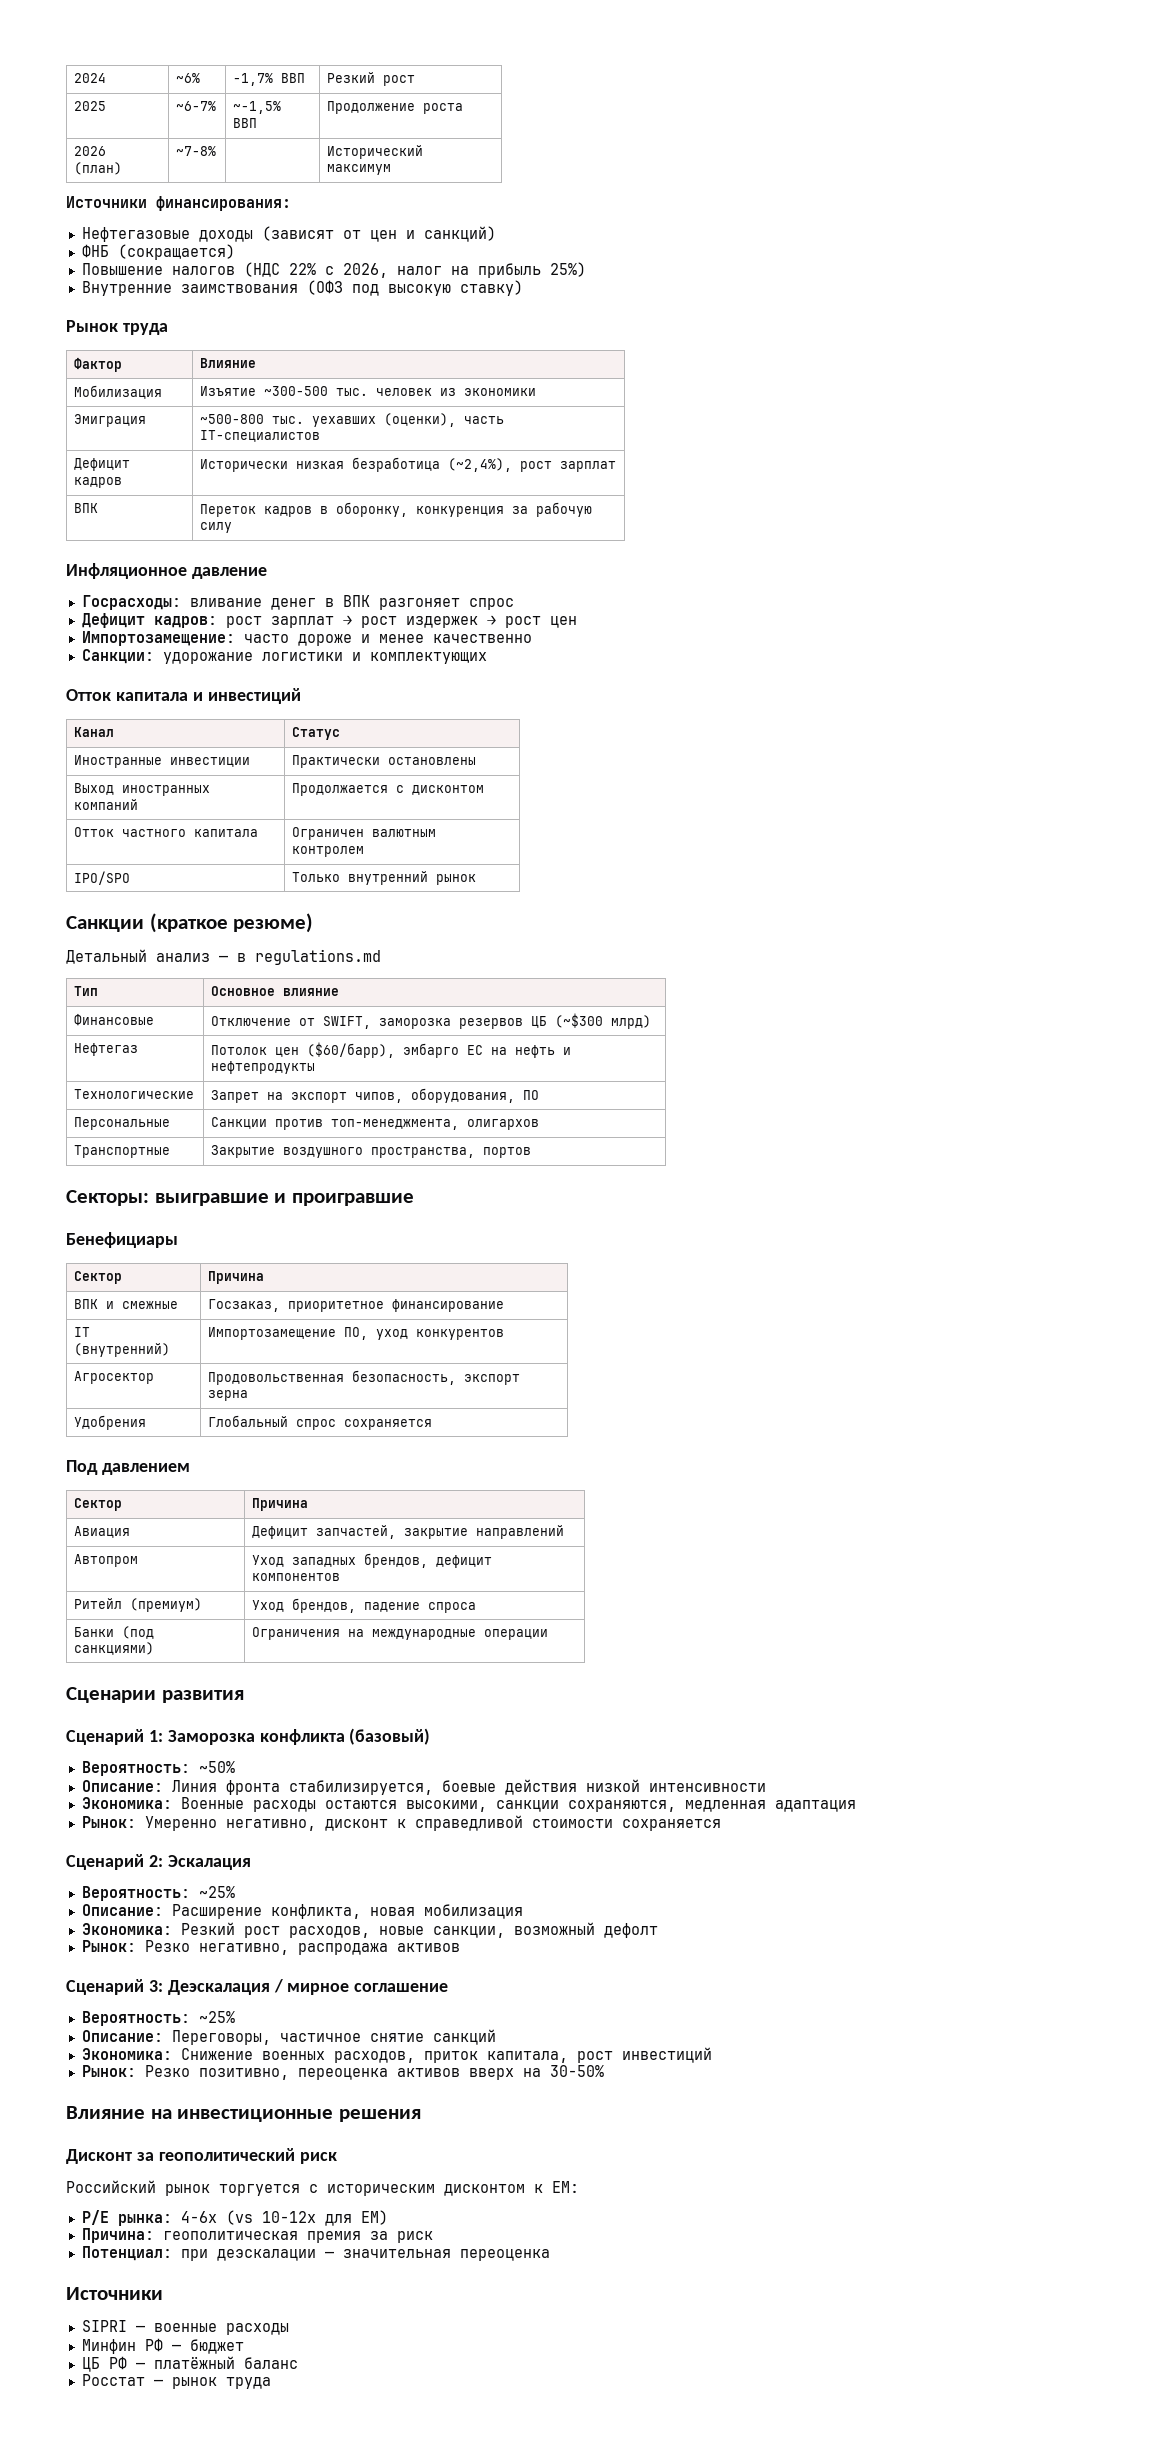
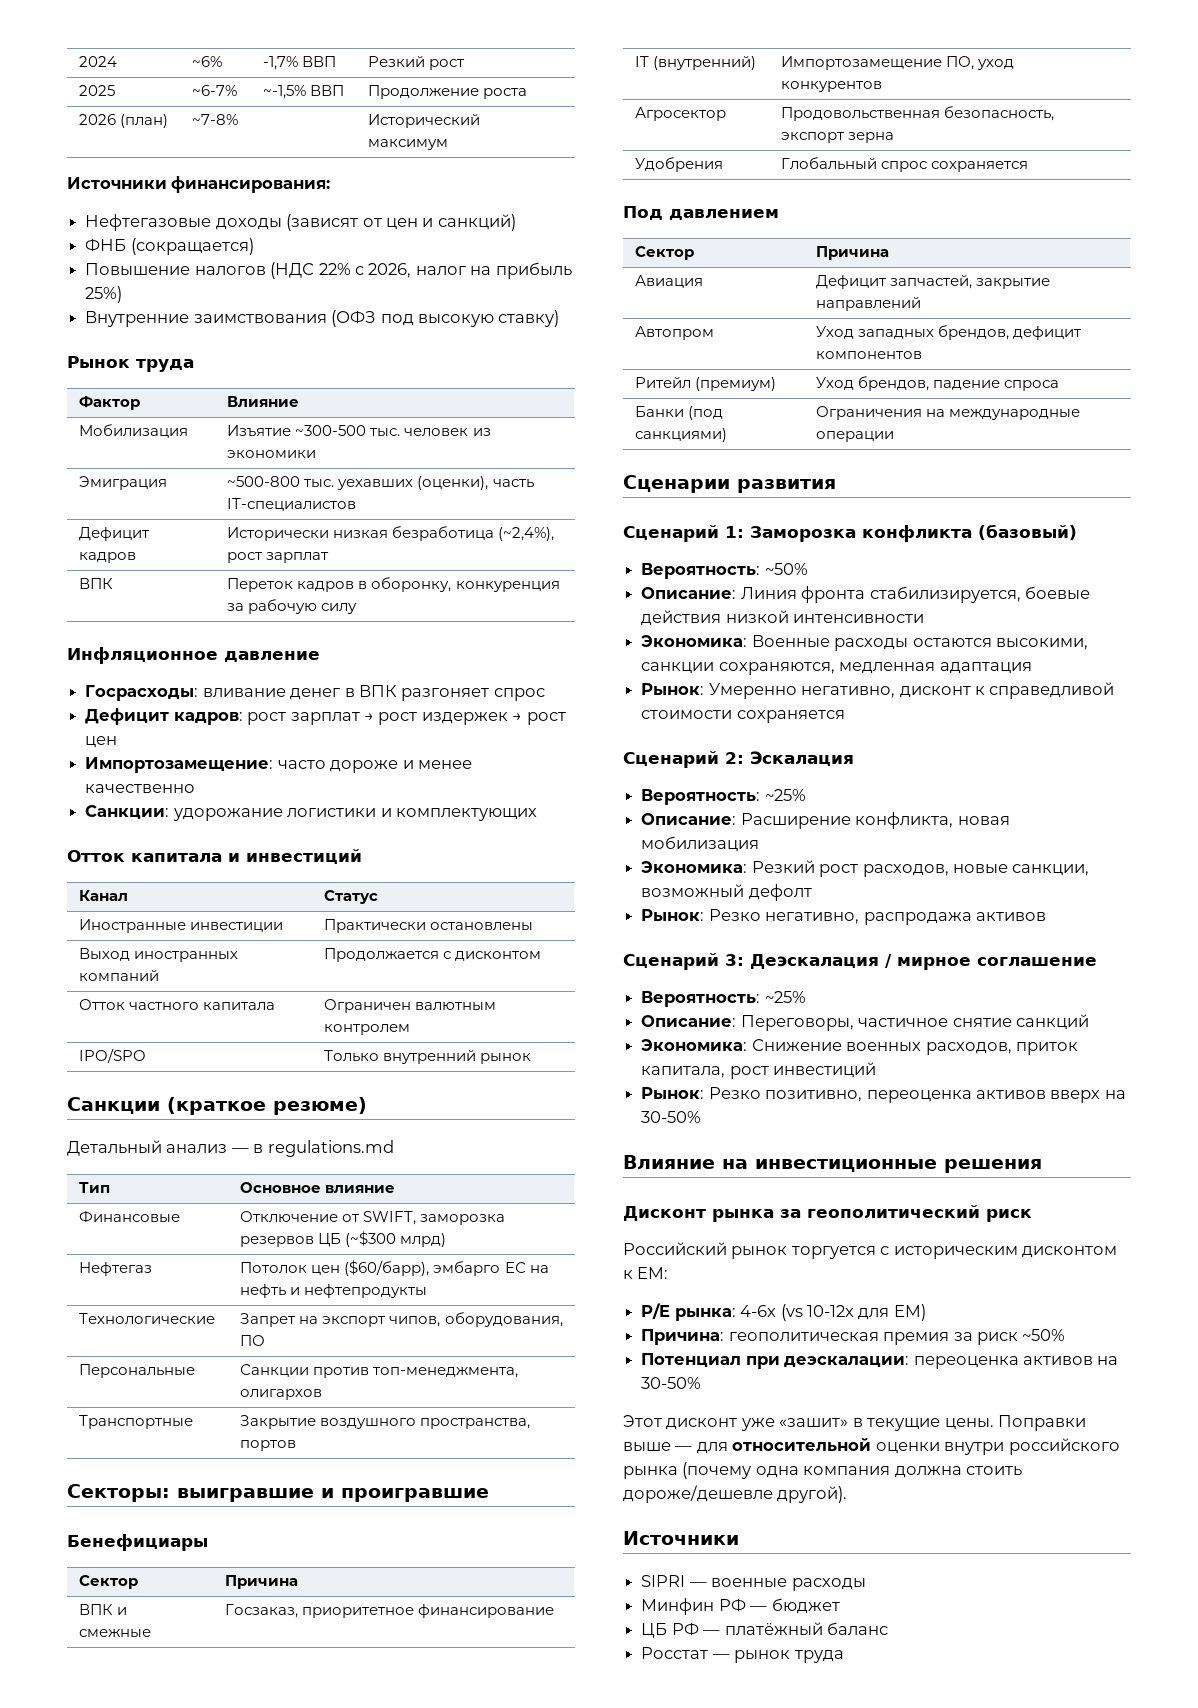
- Дисконт за геополитический риск
+ Дисконт рынка за геополитический риск
- Причина: геополитическая премия за риск
- Потенциал: при деэскалации — значительная переоценка
+ Причина: геополитическая премия за риск ~50%
+ Потенциал при деэскалации: переоценка активов на 30-50%
+ Этот дисконт уже «зашит» в текущие цены. Поправки выше — для относительной оценки внутри российского рынка (почему одна компания должна стоить дороже/дешевле другой).

